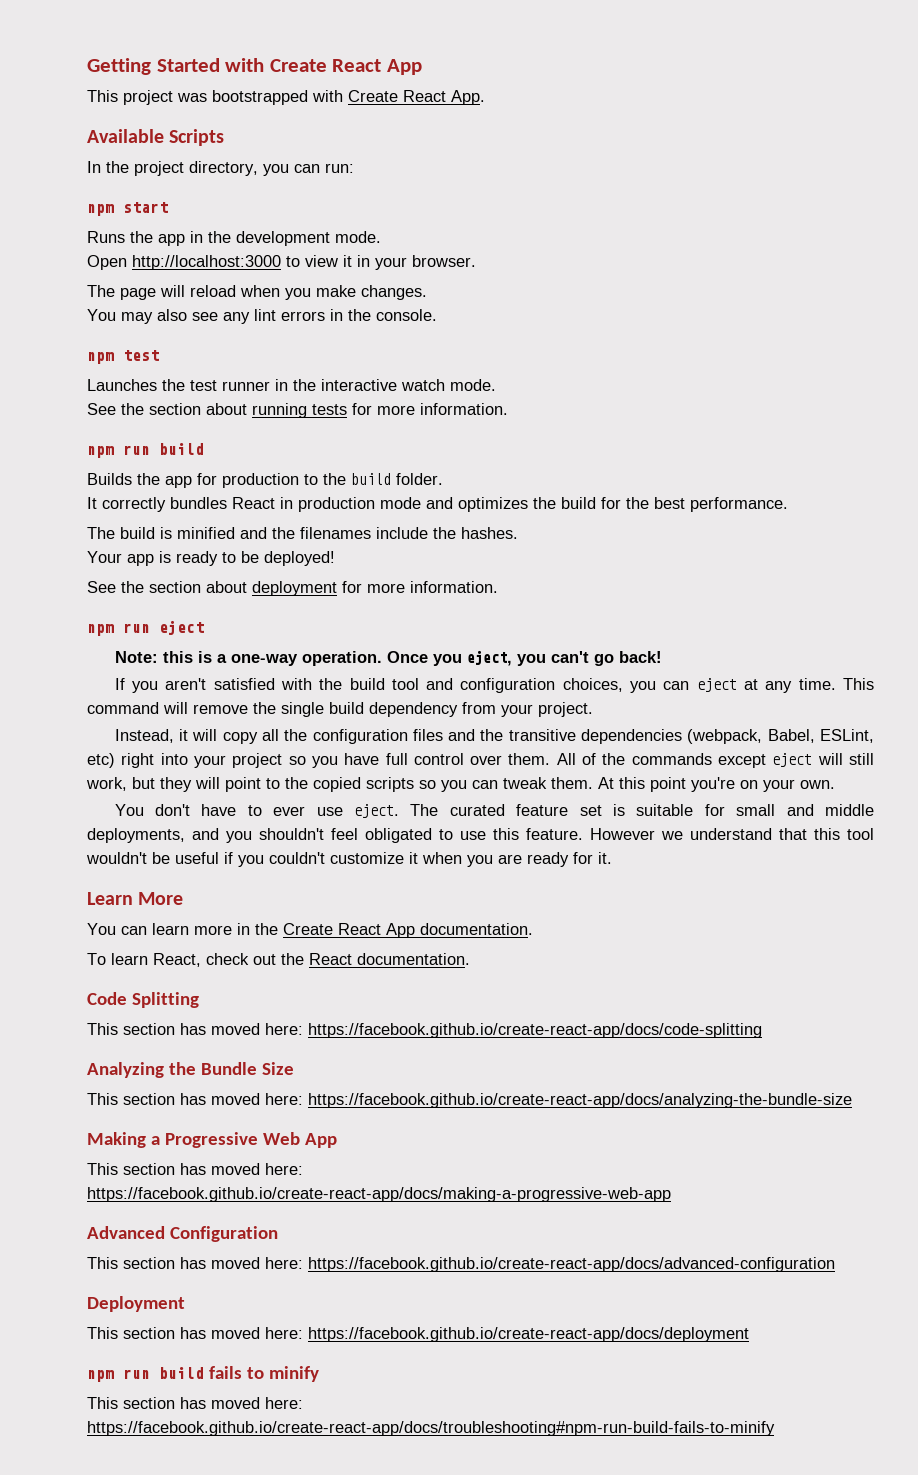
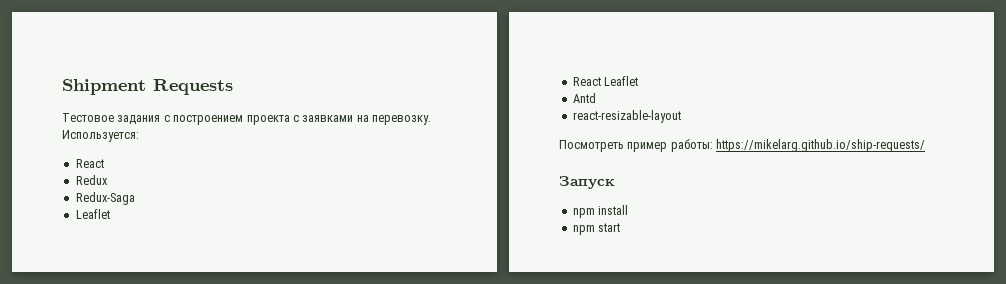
- Getting Started with Create React App
- This project was bootstrapped with Create React App.
- Available Scripts
- In the project directory, you can run:
+ Shipment Requests
+ Тестовое задания с построением проекта с заявками на перевозку. Используется:
+ React
+ Redux
+ Redux-Saga
+ Leaflet
+ React Leaflet
+ Antd
+ react-resizable-layout
+ Посмотреть пример работы: https://mikelarg.github.io/ship-requests/
+ Запуск
+ npm install
  npm start
- Runs the app in the development mode.
- Open http://localhost:3000 to view it in your browser.
- The page will reload when you make changes.
- You may also see any lint errors in the console.
- npm test
- Launches the test runner in the interactive watch mode.
- See the section about running tests for more information.
- npm run build
- Builds the app for production to the build folder.
- It correctly bundles React in production mode and optimizes the build for the best performance.
- The build is minified and the filenames include the hashes.
- Your app is ready to be deployed!
- See the section about deployment for more information.
- npm run eject
- Note: this is a one-way operation. Once you eject, you can't go back!
- If you aren't satisfied with the build tool and configuration choices, you can eject at any time. This command will remove the single build dependency from your project.
- Instead, it will copy all the configuration files and the transitive dependencies (webpack, Babel, ESLint, etc) right into your project so you have full control over them. All of the commands except eject will still work, but they will point to the copied scripts so you can tweak them. At this point you're on your own.
- You don't have to ever use eject. The curated feature set is suitable for small and middle deployments, and you shouldn't feel obligated to use this feature. However we understand that this tool wouldn't be useful if you couldn't customize it when you are ready for it.
- Learn More
- You can learn more in the Create React App documentation.
- To learn React, check out the React documentation.
- Code Splitting
- This section has moved here: https://facebook.github.io/create-react-app/docs/code-splitting
- Analyzing the Bundle Size
- This section has moved here: https://facebook.github.io/create-react-app/docs/analyzing-the-bundle-size
- Making a Progressive Web App
- This section has moved here: https://facebook.github.io/create-react-app/docs/making-a-progressive-web-app
- Advanced Configuration
- This section has moved here: https://facebook.github.io/create-react-app/docs/advanced-configuration
- Deployment
- This section has moved here: https://facebook.github.io/create-react-app/docs/deployment
- npm run build fails to minify
- This section has moved here: https://facebook.github.io/create-react-app/docs/troubleshooting#npm-run-build-fails-to-minify

